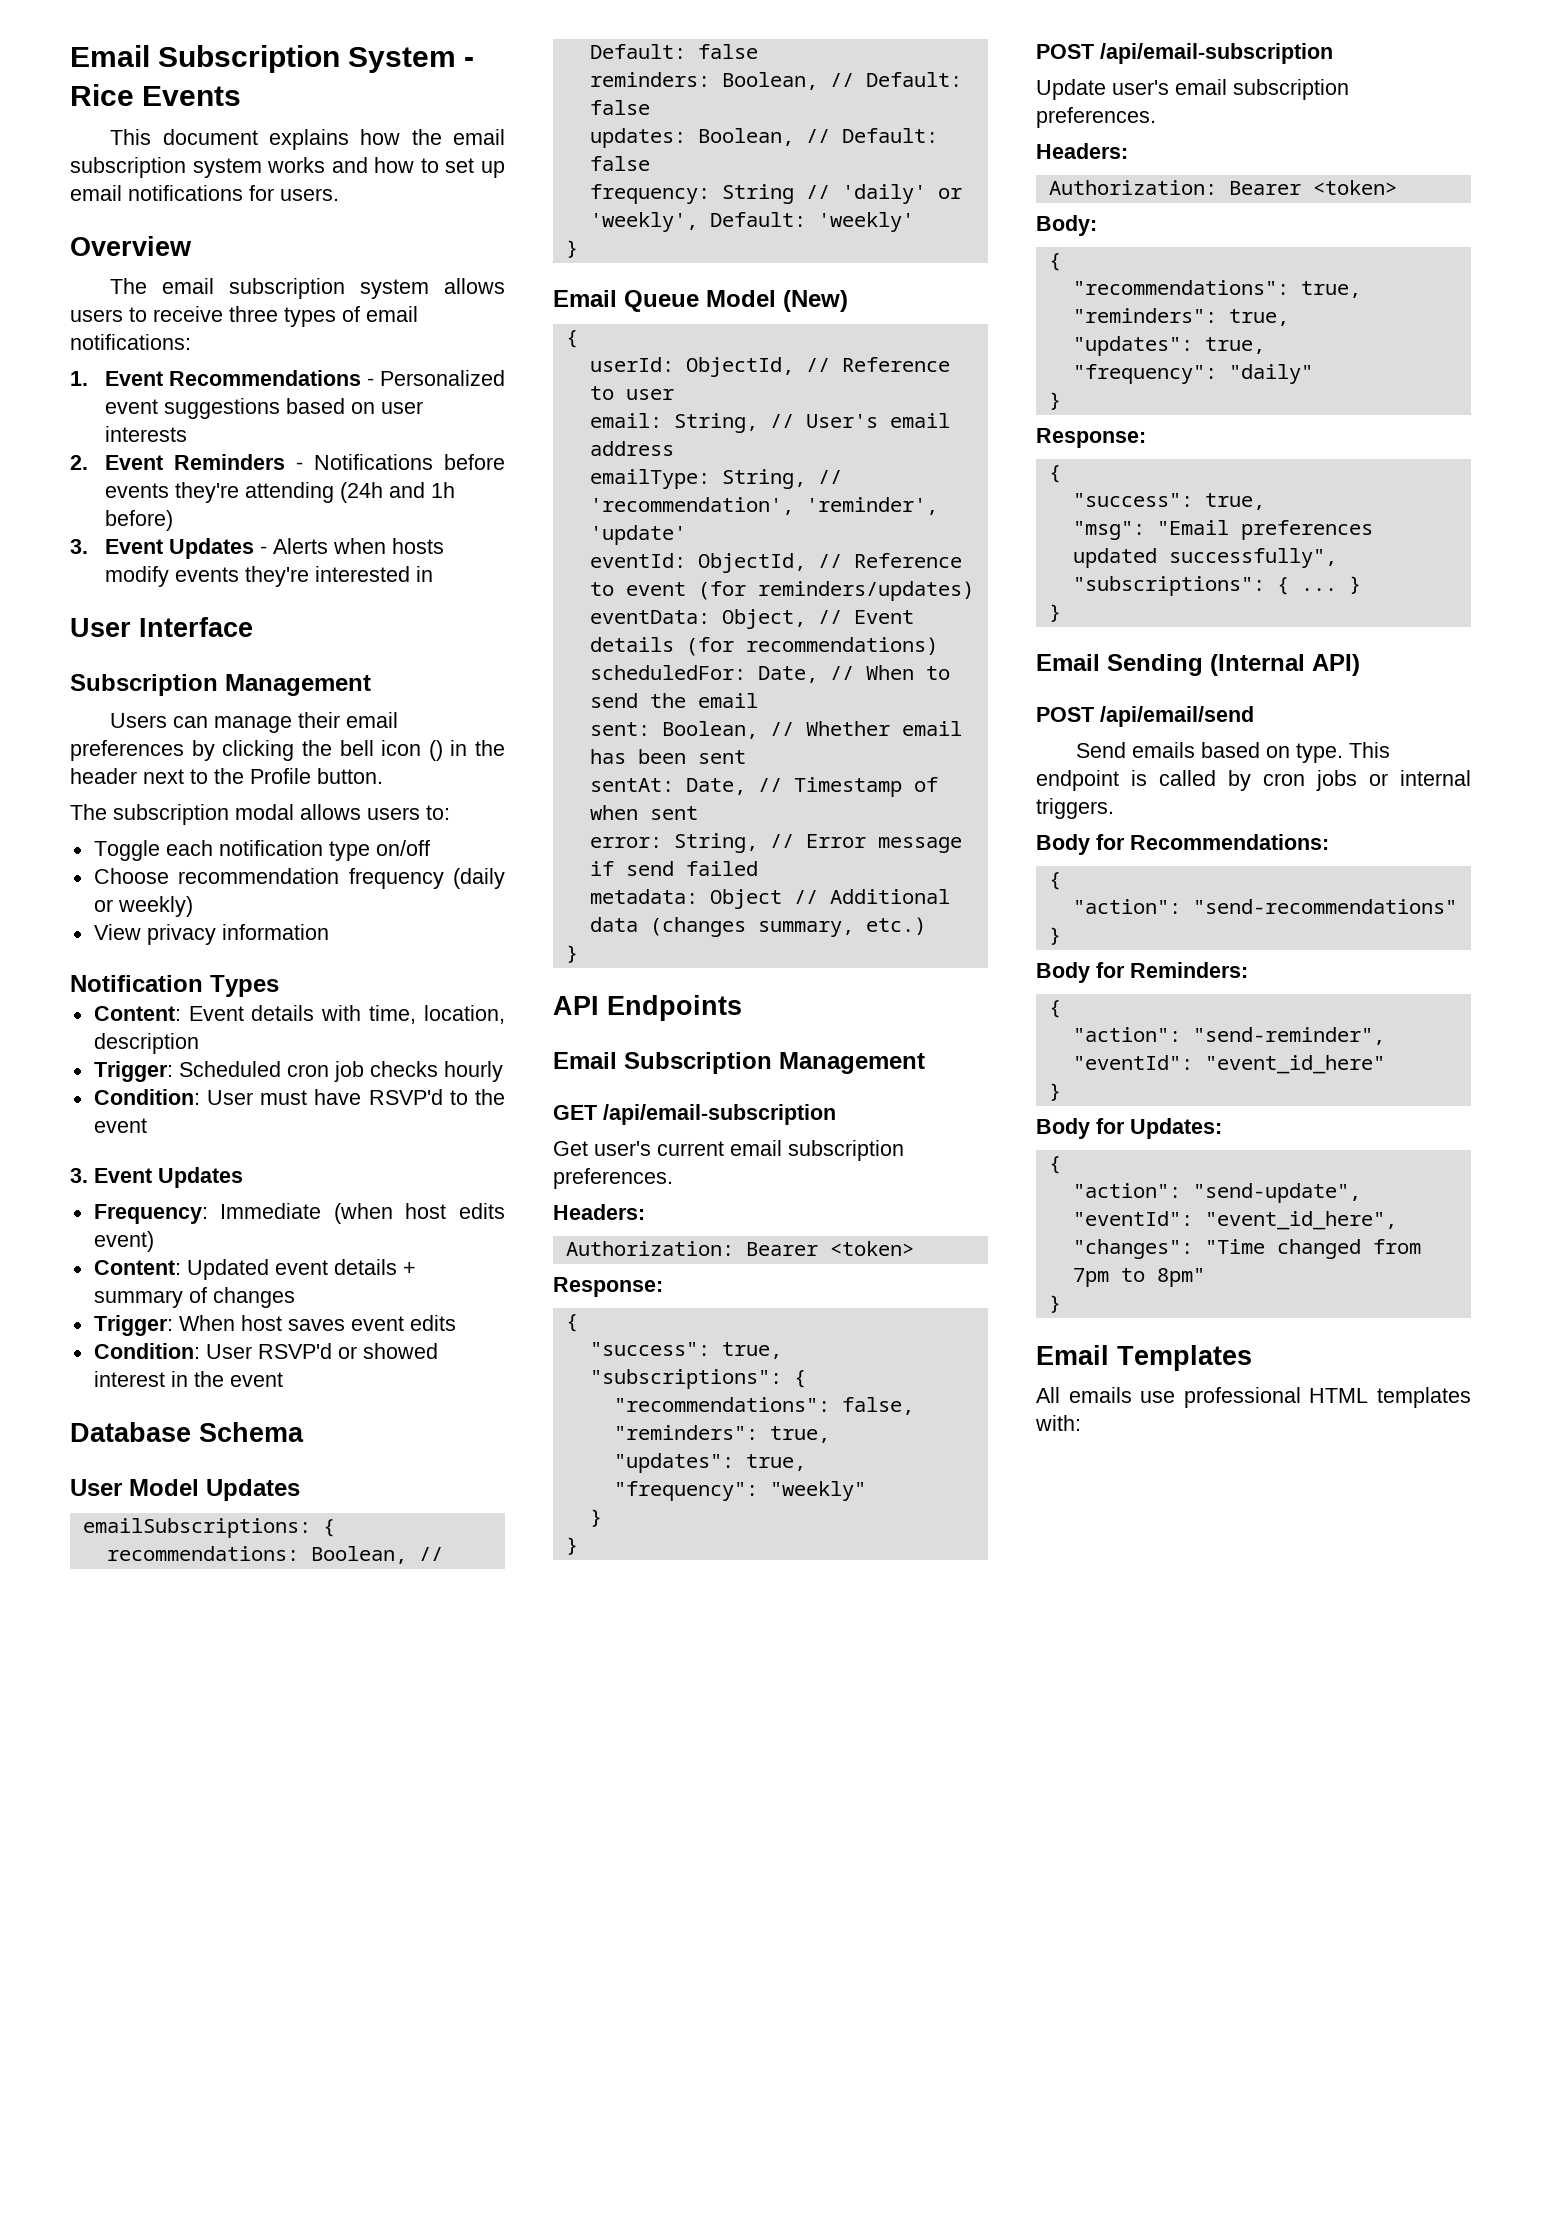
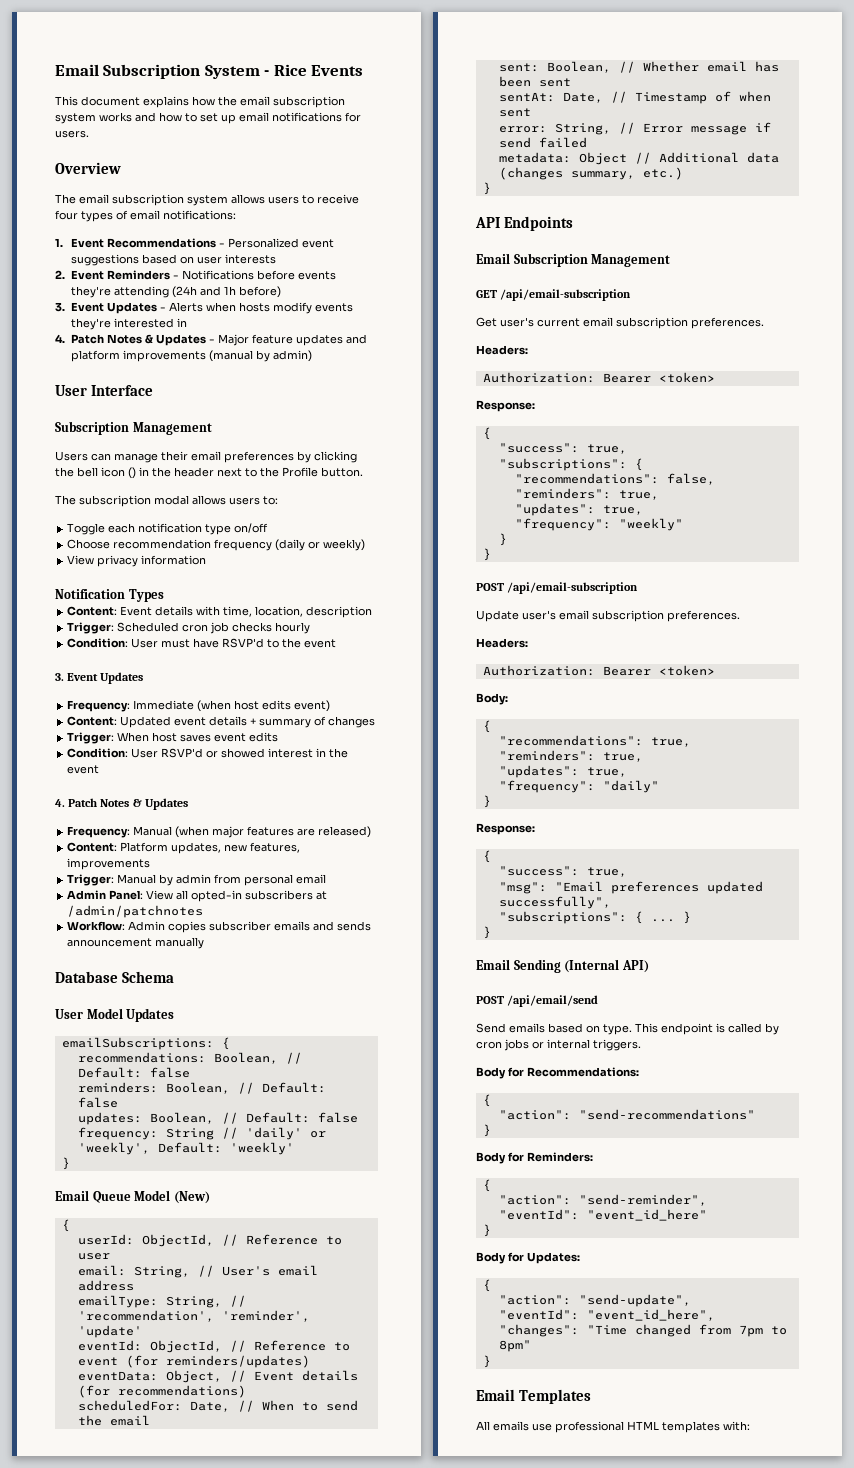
- The email subscription system allows users to receive three types of email notifications:
+ The email subscription system allows users to receive four types of email notifications:
+ 4. Patch Notes & Updates - Major feature updates and platform improvements (manual by admin)
  Condition: User RSVP'd or showed interest in the event
+ 4. Patch Notes & Updates
+ Frequency: Manual (when major features are released)
+ Content: Platform updates, new features, improvements
+ Trigger: Manual by admin from personal email
+ Admin Panel: View all opted-in subscribers at /admin/patchnotes
+ Workflow: Admin copies subscriber emails and sends announcement manually

